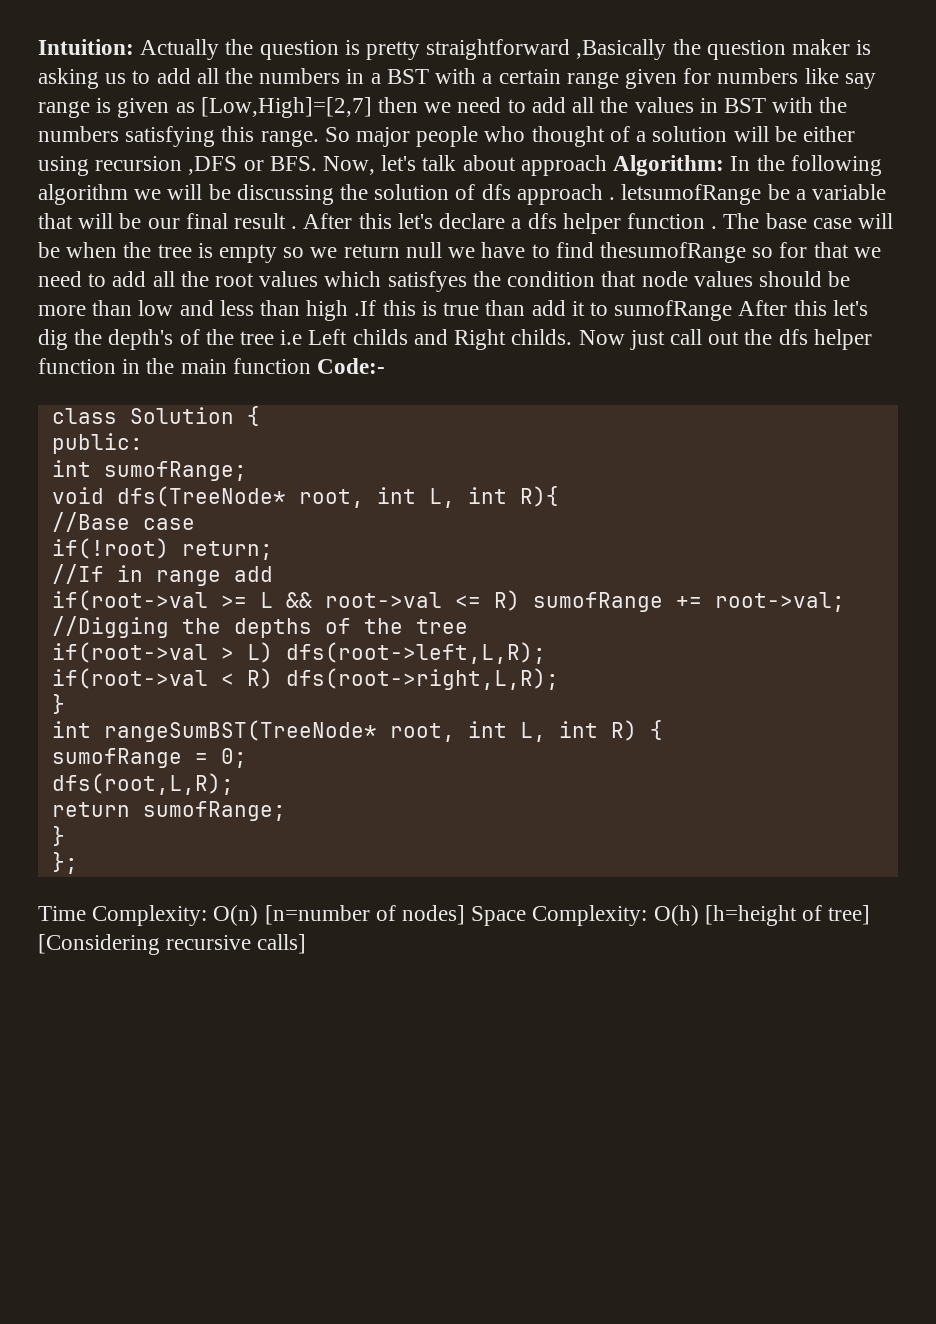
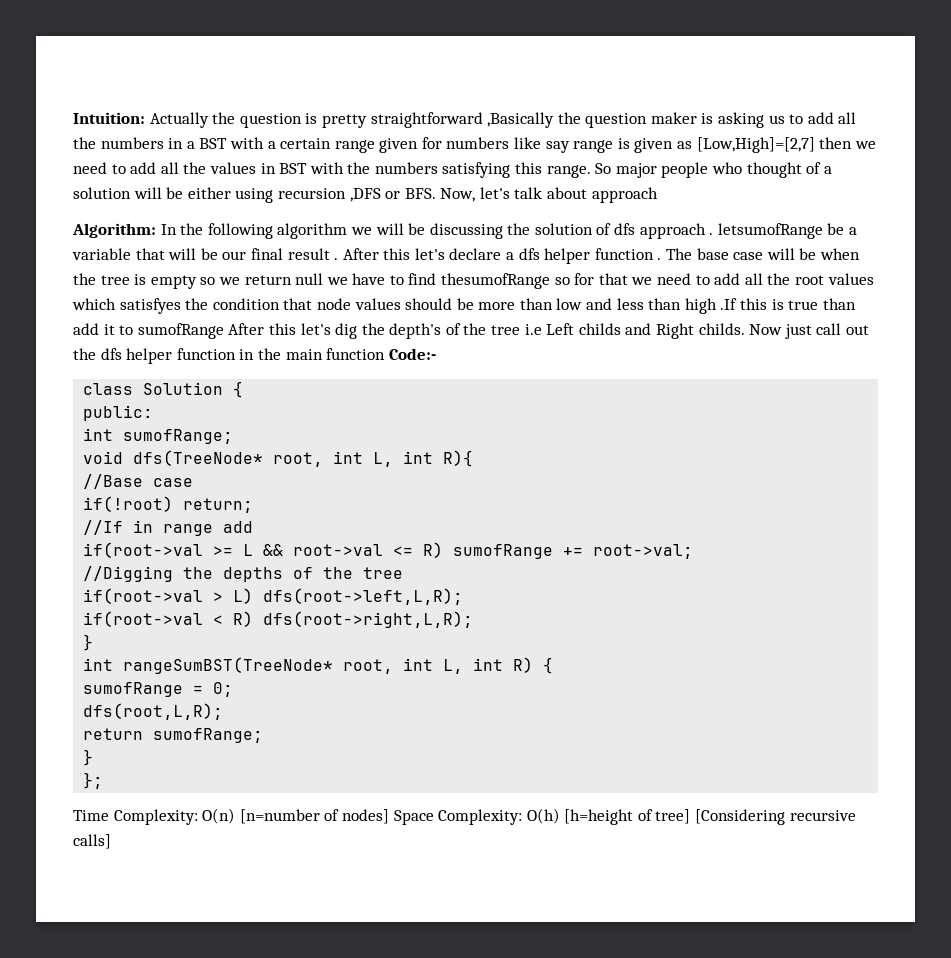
- So major people who thought of a solution will be either using recursion ,DFS or BFS. Now, let's talk about approach Algorithm: In the following algorithm we will be discussing the solution of dfs approach . letsumofRange be a variable that will be our final result .
+ So major people who thought of a solution will be either using recursion ,DFS or BFS. Now, let's talk about approach
+ Algorithm: In the following algorithm we will be discussing the solution of dfs approach . letsumofRange be a variable that will be our final result .

